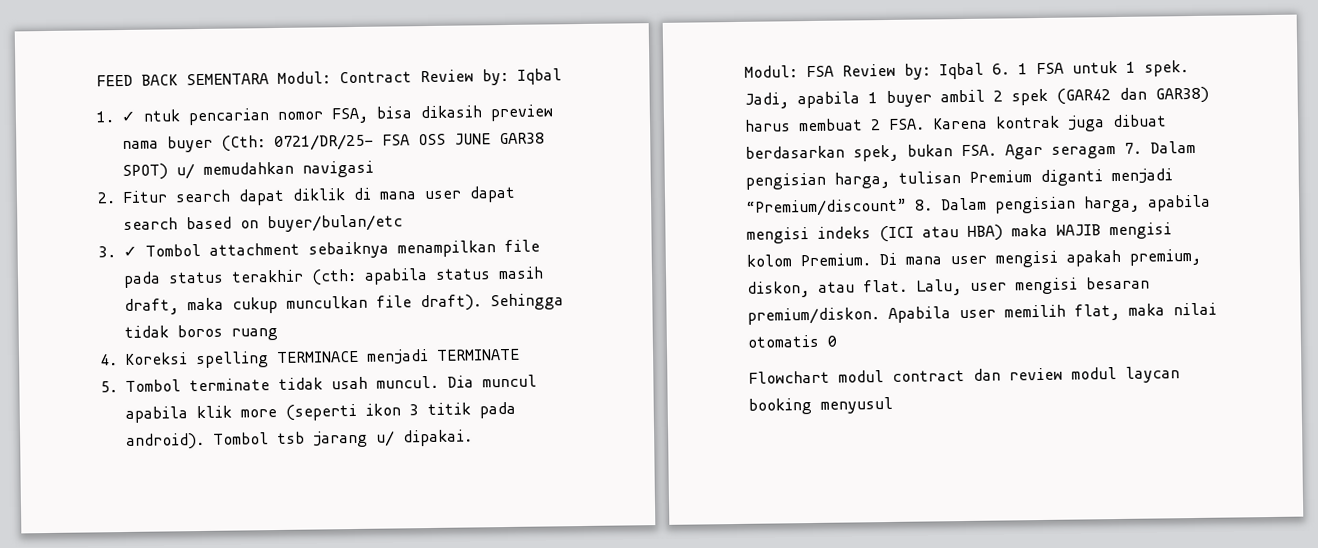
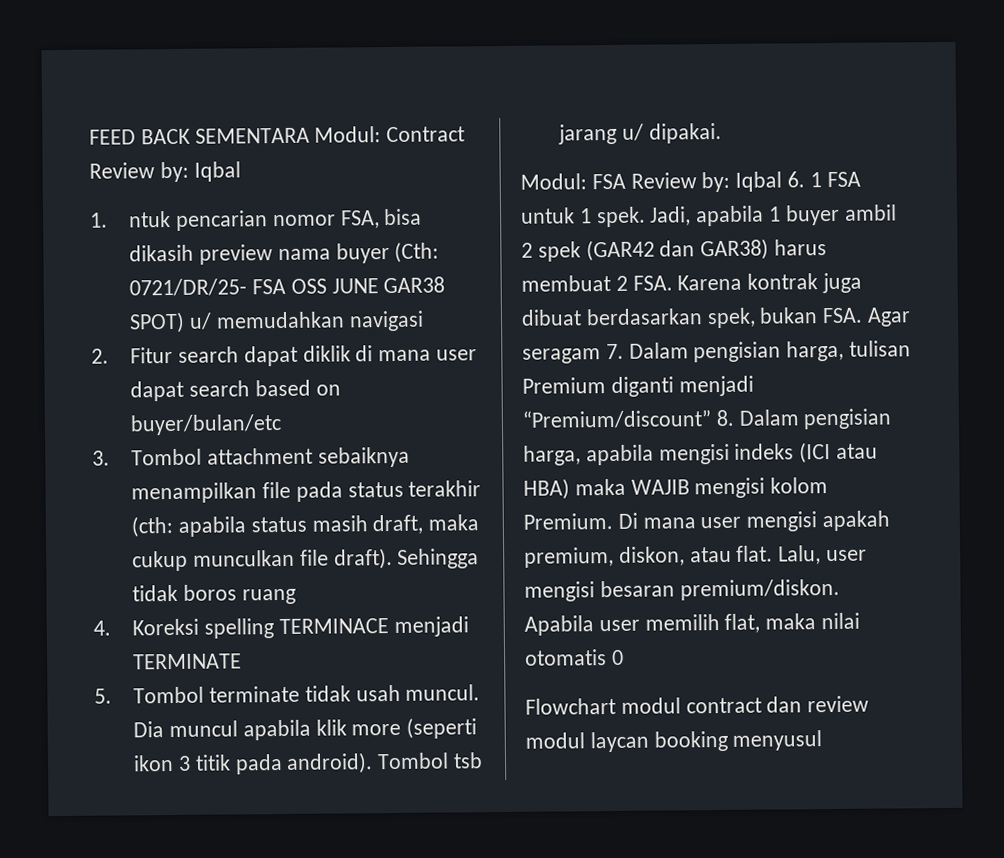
- 1. ✓ ntuk pencarian nomor FSA, bisa dikasih preview nama buyer (Cth: 0721/DR/25- FSA OSS JUNE GAR38 SPOT) u/ memudahkan navigasi
+ 1. ntuk pencarian nomor FSA, bisa dikasih preview nama buyer (Cth: 0721/DR/25- FSA OSS JUNE GAR38 SPOT) u/ memudahkan navigasi
- 3. ✓ Tombol attachment sebaiknya menampilkan file pada status terakhir (cth: apabila status masih draft, maka cukup munculkan file draft).
+ 3. Tombol attachment sebaiknya menampilkan file pada status terakhir (cth: apabila status masih draft, maka cukup munculkan file draft).

